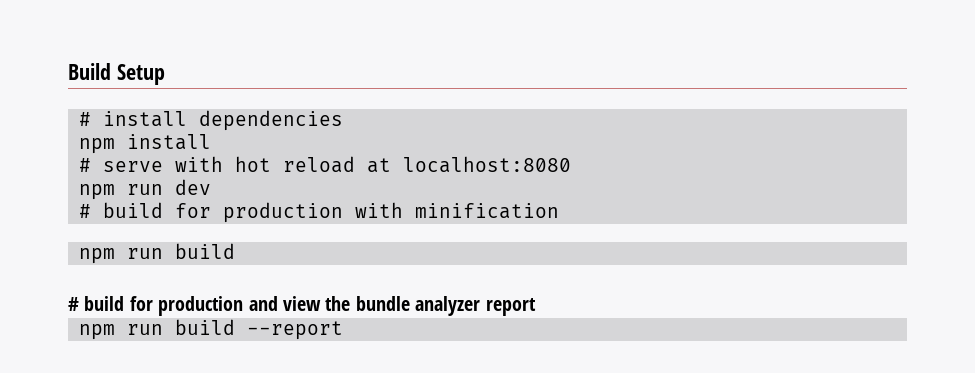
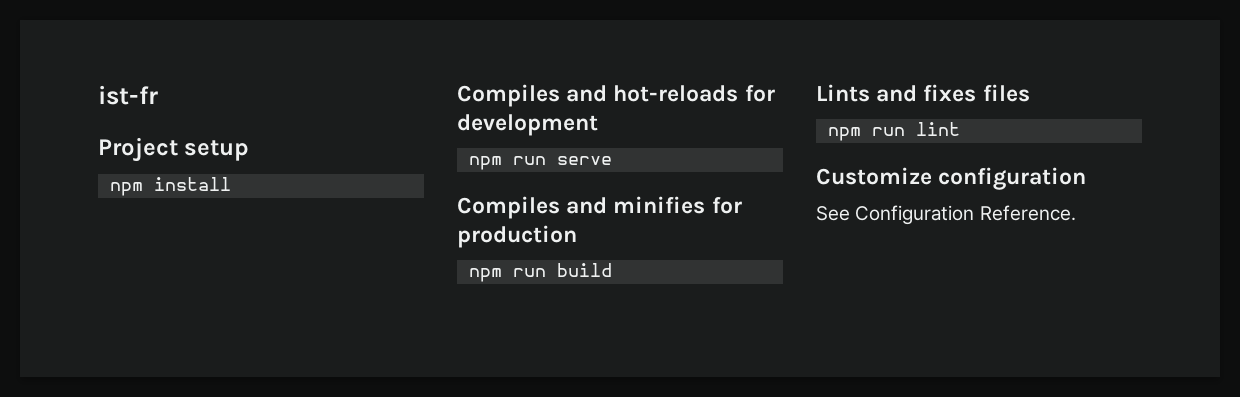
- Build Setup
- # install dependencies
+ ist-fr
+ Project setup
  npm install
- # serve with hot reload at localhost:8080
- npm run dev
- # build for production with minification
+ Compiles and hot-reloads for development
+ npm run serve
+ Compiles and minifies for production
- # build for production and view the bundle analyzer report
- npm run build --report
+ Lints and fixes files
+ npm run lint
+ Customize configuration
+ See Configuration Reference.

